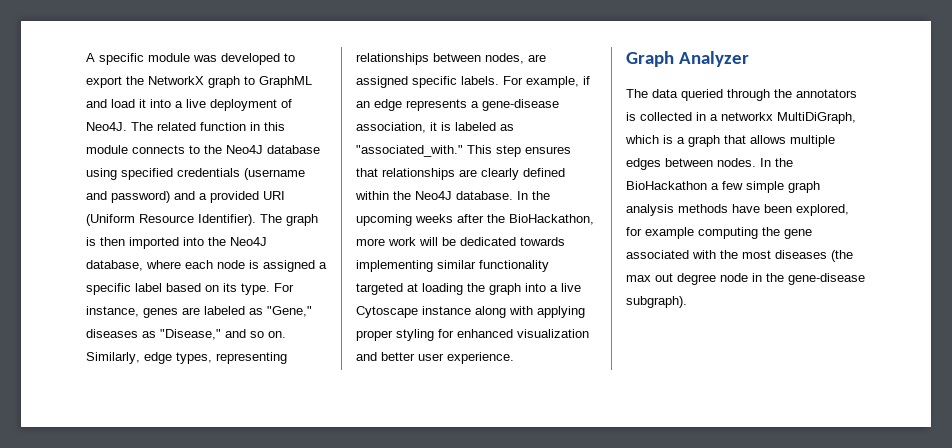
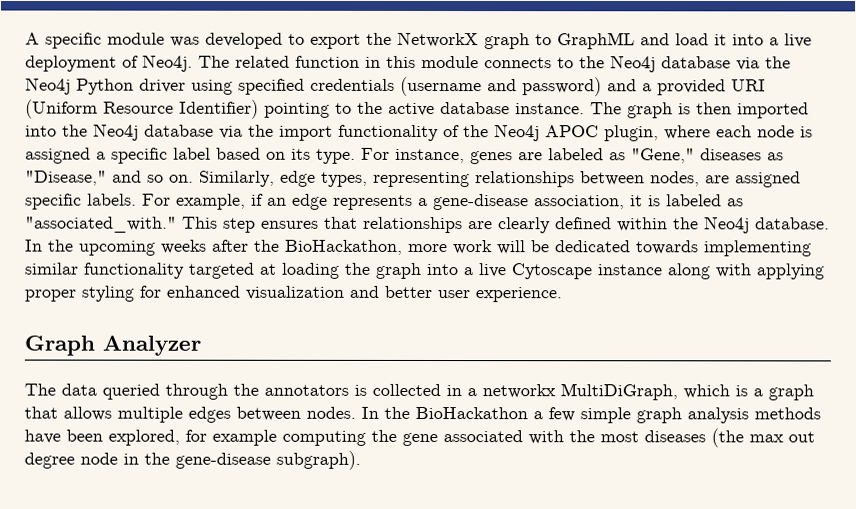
- A specific module was developed to export the NetworkX graph to GraphML and load it into a live deployment of Neo4J.
+ A specific module was developed to export the NetworkX graph to GraphML and load it into a live deployment of Neo4j.
- The related function in this module connects to the Neo4J database using specified credentials (username and password) and a provided URI (Uniform Resource Identifier).
+ The related function in this module connects to the Neo4j database via the Neo4j Python driver using specified credentials (username and password) and a provided URI (Uniform Resource Identifier) pointing to the active database instance.
- The graph is then imported into the Neo4J database, where each node is assigned a specific label based on its type.
+ The graph is then imported into the Neo4j database via the import functionality of the Neo4j APOC plugin, where each node is assigned a specific label based on its type.
- This step ensures that relationships are clearly defined within the Neo4J database.
+ This step ensures that relationships are clearly defined within the Neo4j database.

